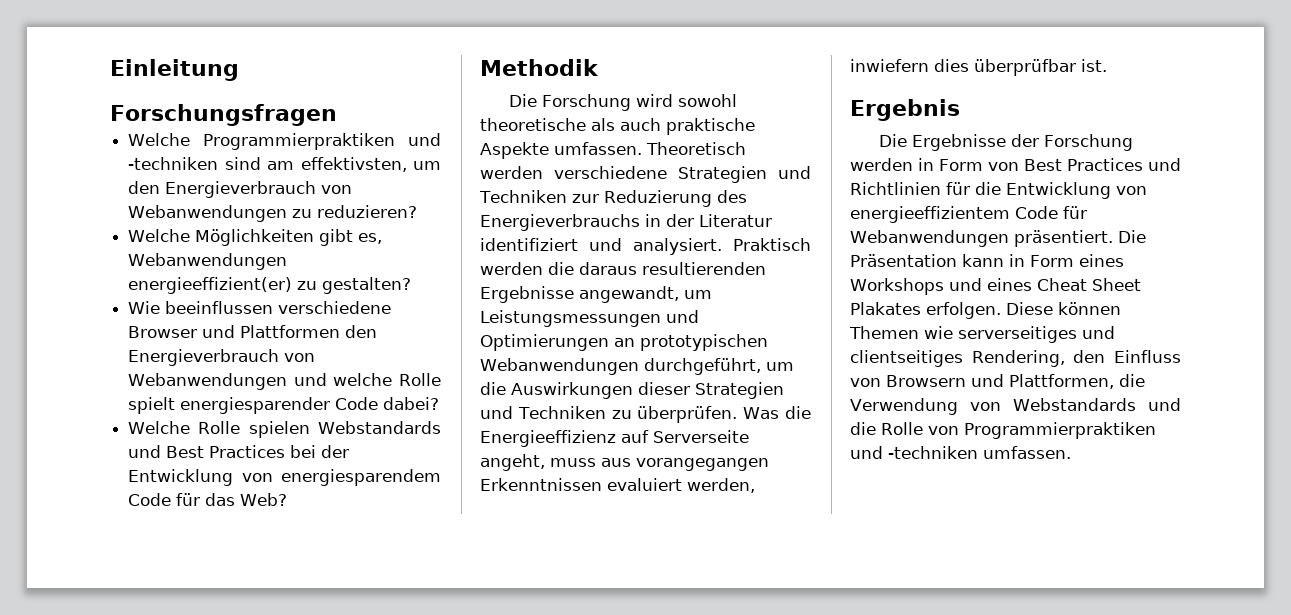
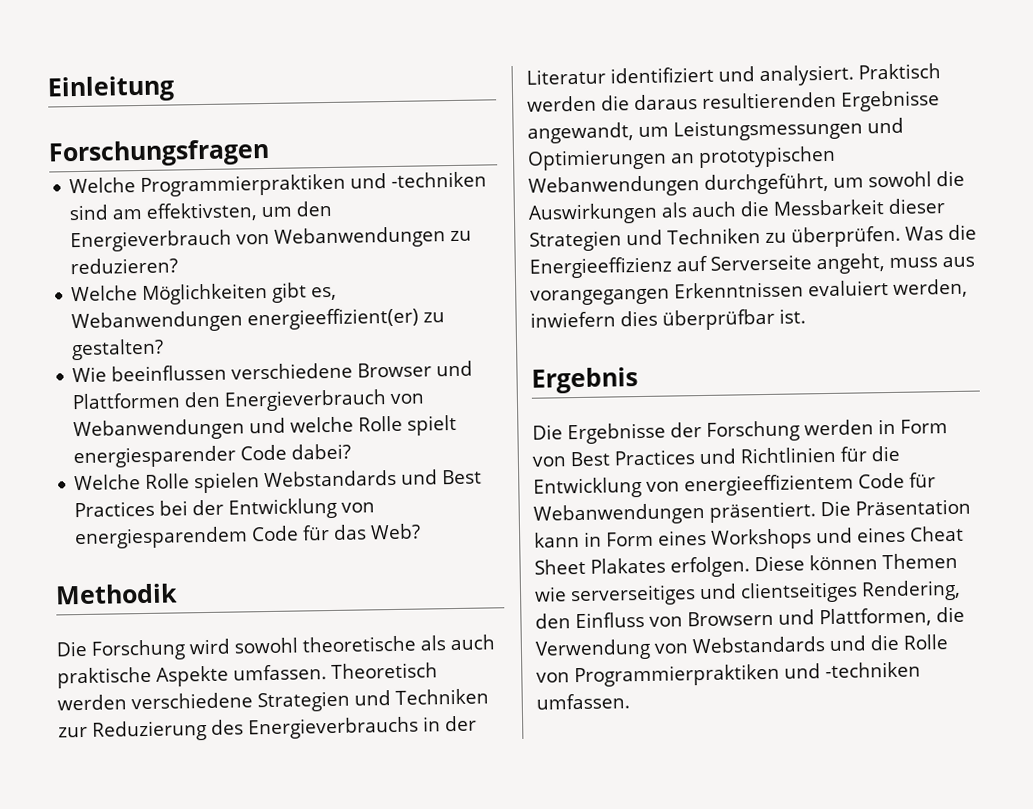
- Praktisch werden die daraus resultierenden Ergebnisse angewandt, um Leistungsmessungen und Optimierungen an prototypischen Webanwendungen durchgeführt, um die Auswirkungen dieser Strategien und Techniken zu überprüfen.
+ Praktisch werden die daraus resultierenden Ergebnisse angewandt, um Leistungsmessungen und Optimierungen an prototypischen Webanwendungen durchgeführt, um sowohl die Auswirkungen als auch die Messbarkeit dieser Strategien und Techniken zu überprüfen.

